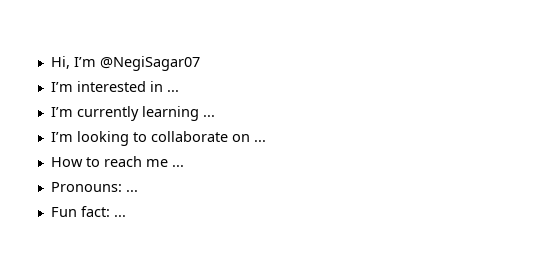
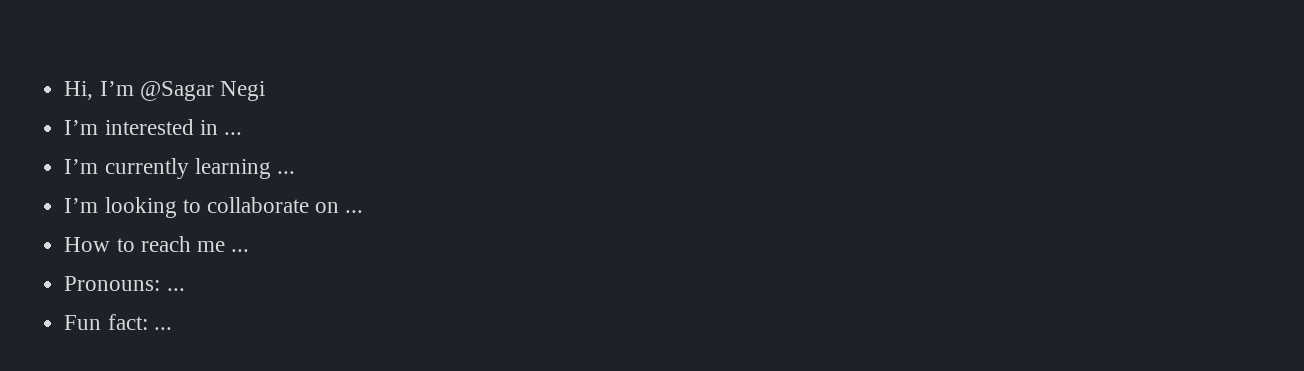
- Hi, I’m @NegiSagar07
+ Hi, I’m @Sagar Negi

